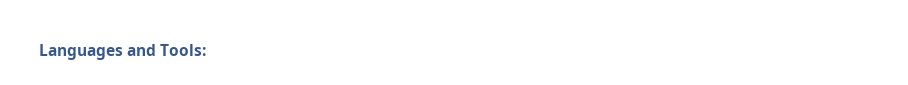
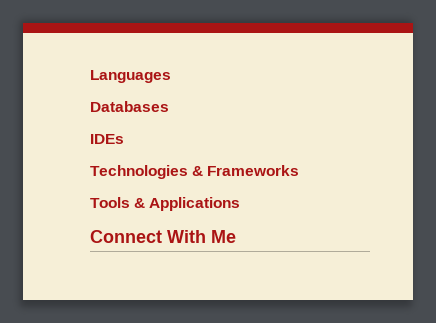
- Languages and Tools:
+ Languages
+ Databases
+ IDEs
+ Technologies & Frameworks
+ Tools & Applications
+ Connect With Me

